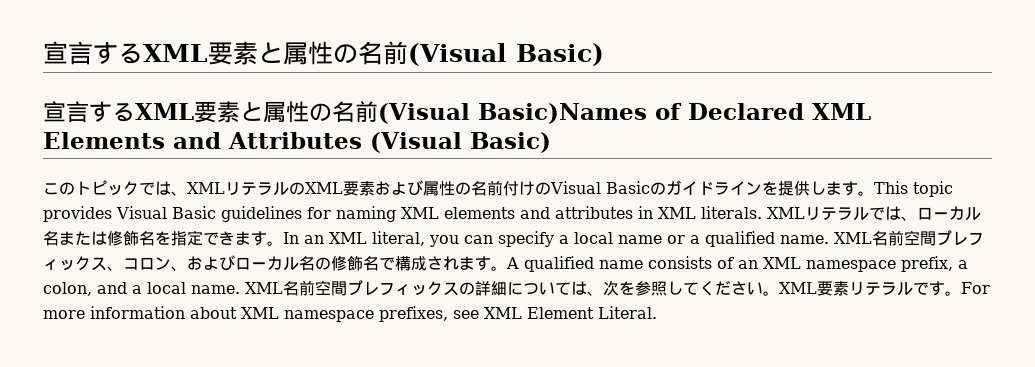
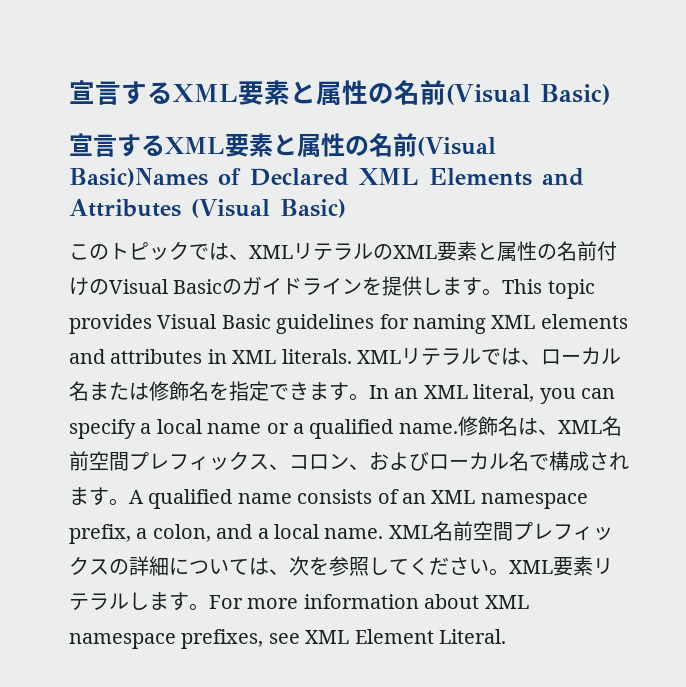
- このトピックでは、XMLリテラルのXML要素および属性の名前付けのVisual Basicのガイドラインを提供します。
+ このトピックでは、XMLリテラルのXML要素と属性の名前付けのVisual Basicのガイドラインを提供します。
- XML名前空間プレフィックス、コロン、およびローカル名の修飾名で構成されます。
+ 修飾名は、XML名前空間プレフィックス、コロン、およびローカル名で構成されます。
- XML要素リテラルです。
+ XML要素リテラルします。

